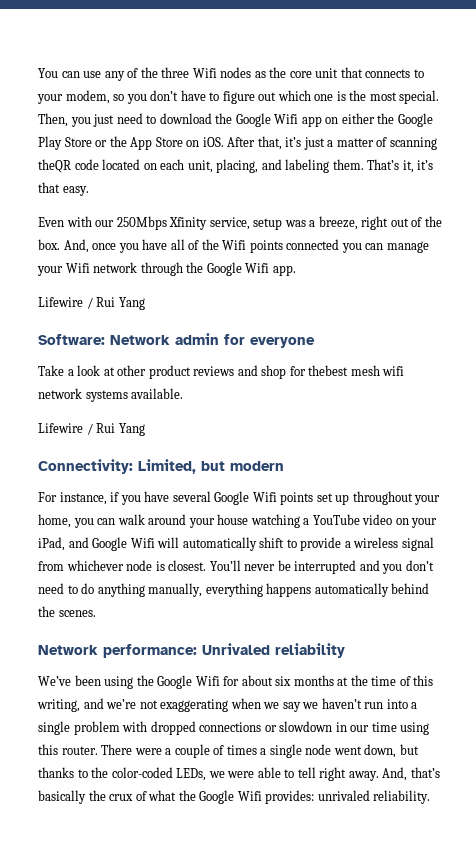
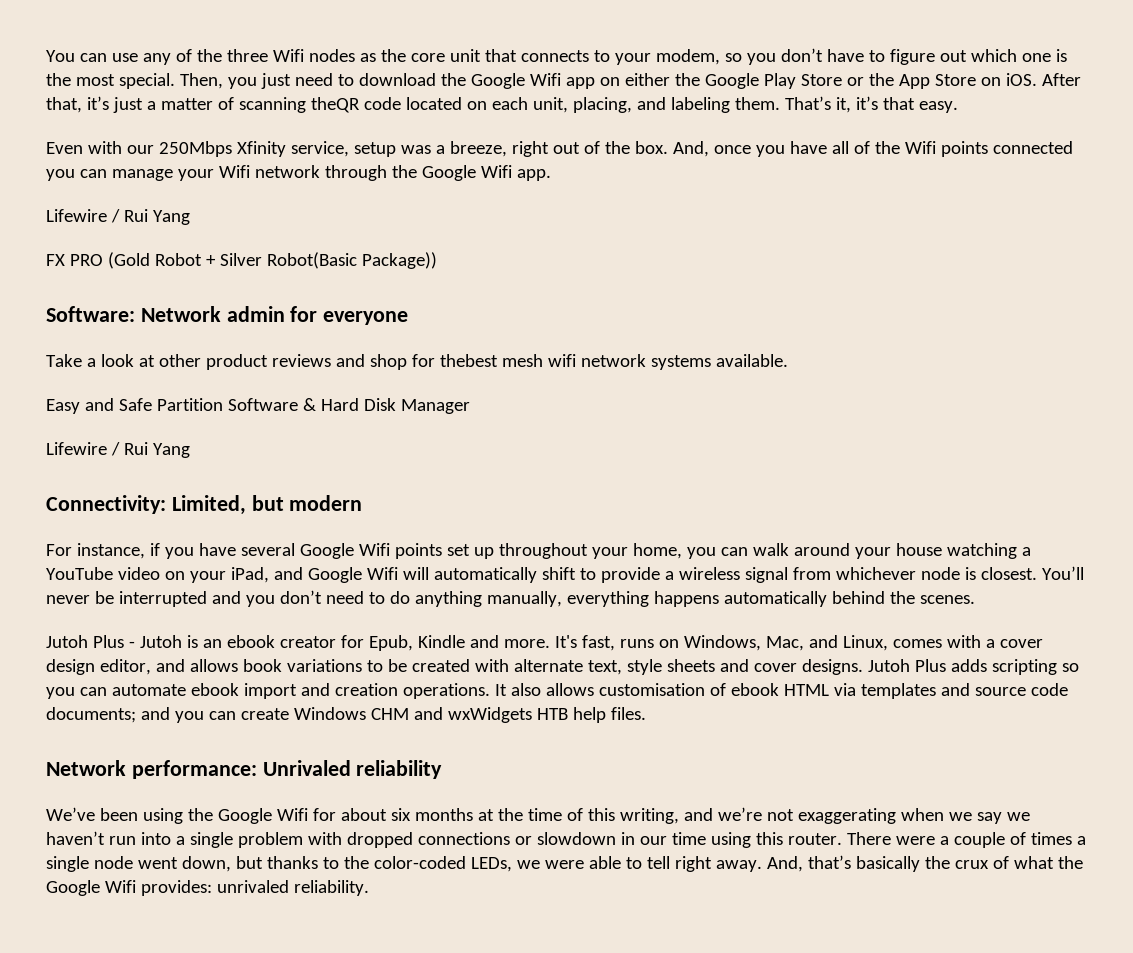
+ FX PRO (Gold Robot + Silver Robot(Basic Package))
+ Easy and Safe Partition Software & Hard Disk Manager
+ Jutoh Plus - Jutoh is an ebook creator for Epub, Kindle and more. It's fast, runs on Windows, Mac, and Linux, comes with a cover design editor, and allows book variations to be created with alternate text, style sheets and cover designs. Jutoh Plus adds scripting so you can automate ebook import and creation operations. It also allows customisation of ebook HTML via templates and source code documents; and you can create Windows CHM and wxWidgets HTB help files.

